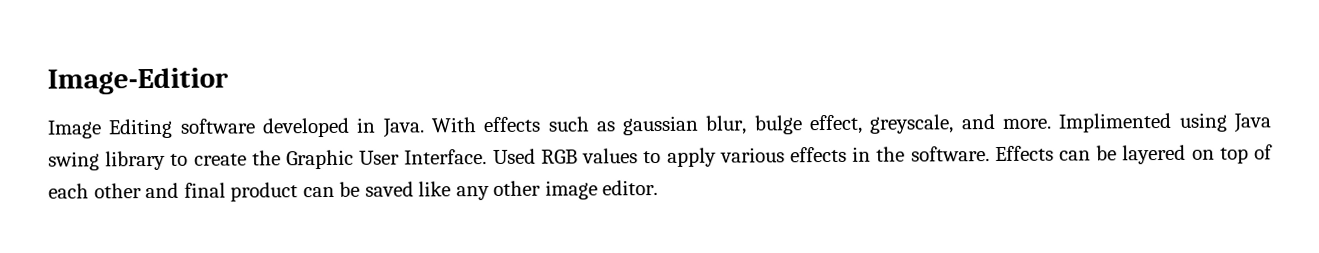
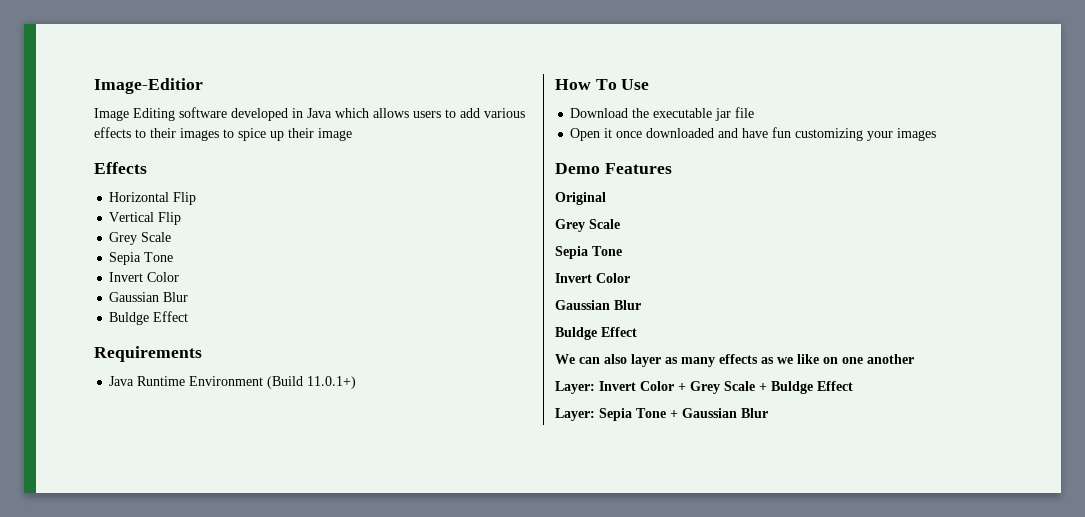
- Image Editing software developed in Java. With effects such as gaussian blur, bulge effect, greyscale, and more. Implimented using Java swing library to create the Graphic User Interface. Used RGB values to apply various effects in the software. Effects can be layered on top of each other and final product can be saved like any other image editor.
+ Image Editing software developed in Java which allows users to add various effects to their images to spice up their image
+ Effects
+ Horizontal Flip
+ Vertical Flip
+ Grey Scale
+ Sepia Tone
+ Invert Color
+ Gaussian Blur
+ Buldge Effect
+ Requirements
+ Java Runtime Environment (Build 11.0.1+)
+ How To Use
+ Download the executable jar file
+ Open it once downloaded and have fun customizing your images
+ Demo Features
+ Original
+ Grey Scale
+ Sepia Tone
+ Invert Color
+ Gaussian Blur
+ Buldge Effect
+ We can also layer as many effects as we like on one another
+ Layer: Invert Color + Grey Scale + Buldge Effect
+ Layer: Sepia Tone + Gaussian Blur

